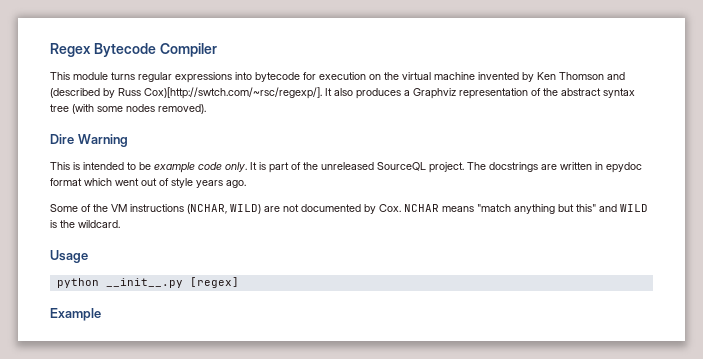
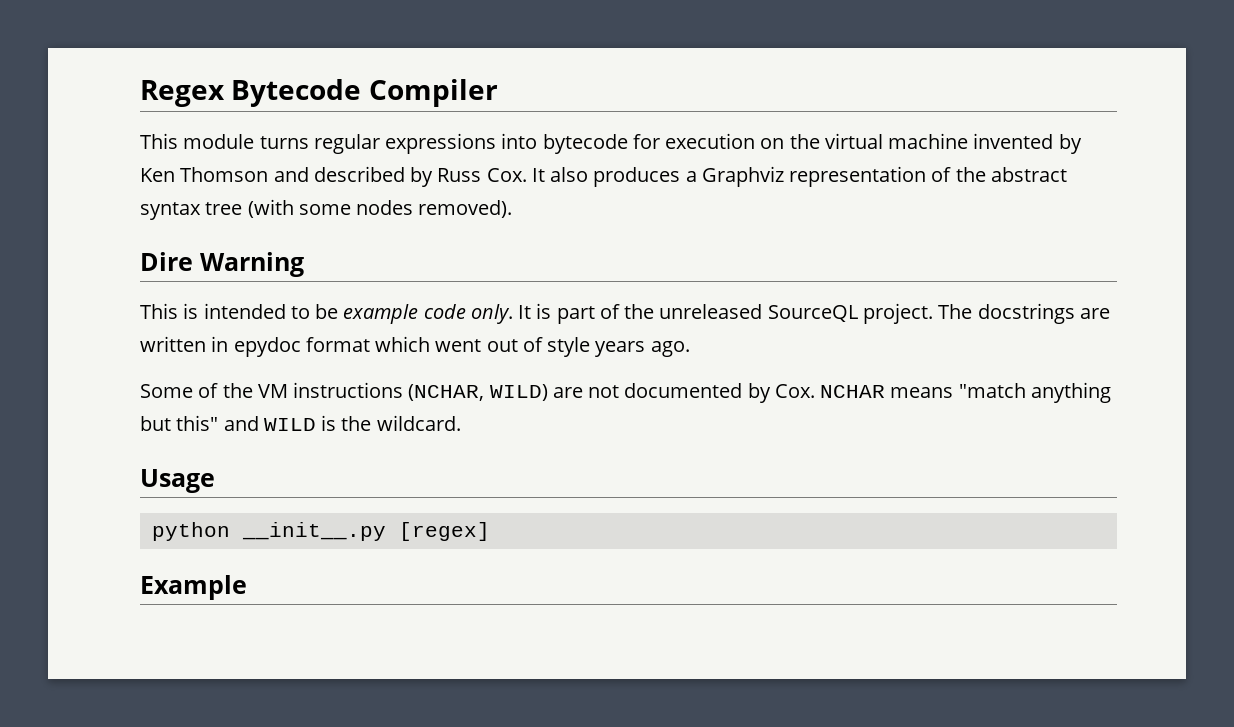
- This module turns regular expressions into bytecode for execution on the virtual machine invented by Ken Thomson and (described by Russ Cox)[http://swtch.com/~rsc/regexp/]. It also produces a Graphviz representation of the abstract syntax tree (with some nodes removed).
+ This module turns regular expressions into bytecode for execution on the virtual machine invented by Ken Thomson and described by Russ Cox. It also produces a Graphviz representation of the abstract syntax tree (with some nodes removed).

